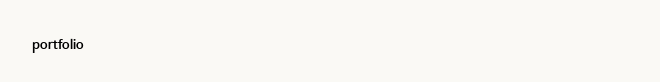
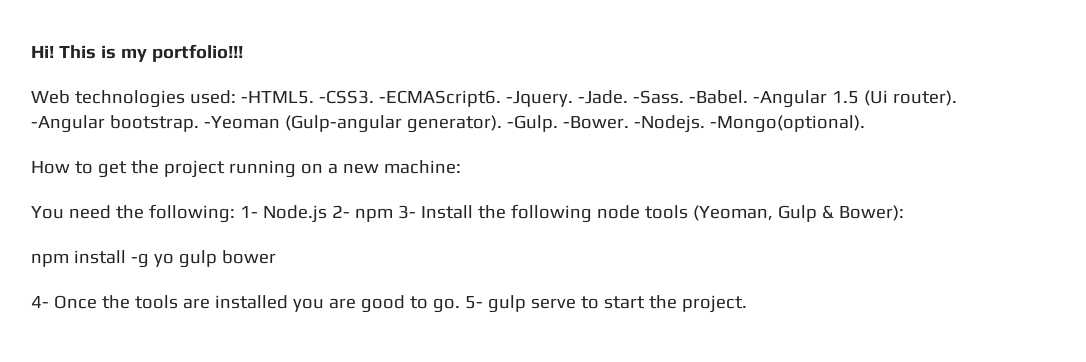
- portfolio
+ Hi! This is my portfolio!!!
+ Web technologies used: -HTML5. -CSS3. -ECMAScript6. -Jquery. -Jade. -Sass. -Babel. -Angular 1.5 (Ui router). -Angular bootstrap. -Yeoman (Gulp-angular generator). -Gulp. -Bower. -Nodejs. -Mongo(optional).
+ How to get the project running on a new machine:
+ You need the following: 1- Node.js 2- npm 3- Install the following node tools (Yeoman, Gulp & Bower):
+ npm install -g yo gulp bower
+ 4- Once the tools are installed you are good to go. 5- gulp serve to start the project.

